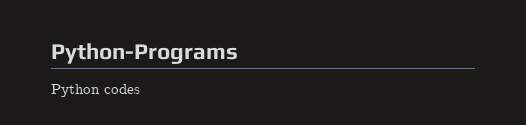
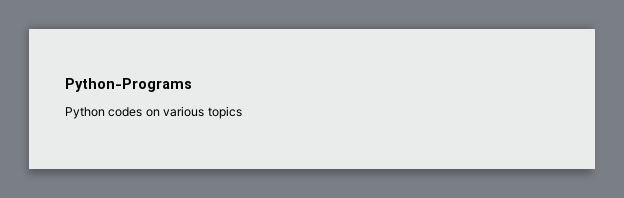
- Python codes
+ Python codes on various topics

